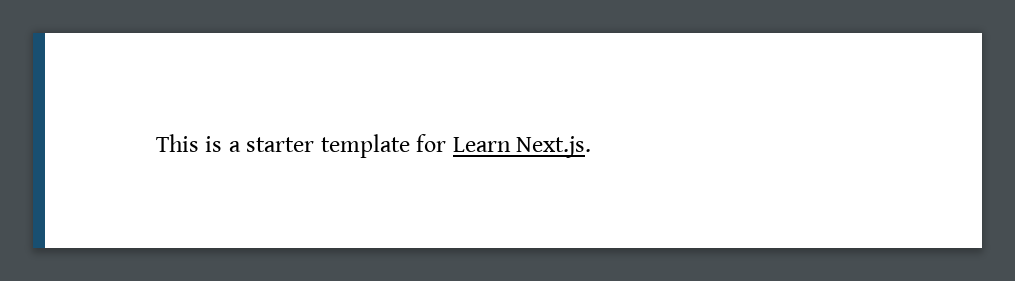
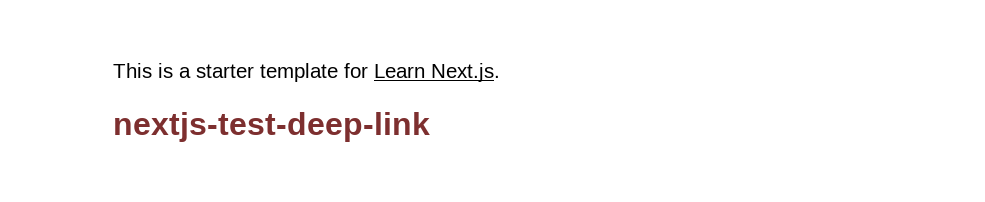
+ nextjs-test-deep-link

